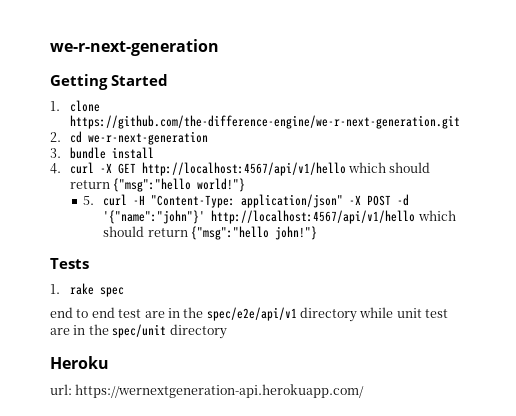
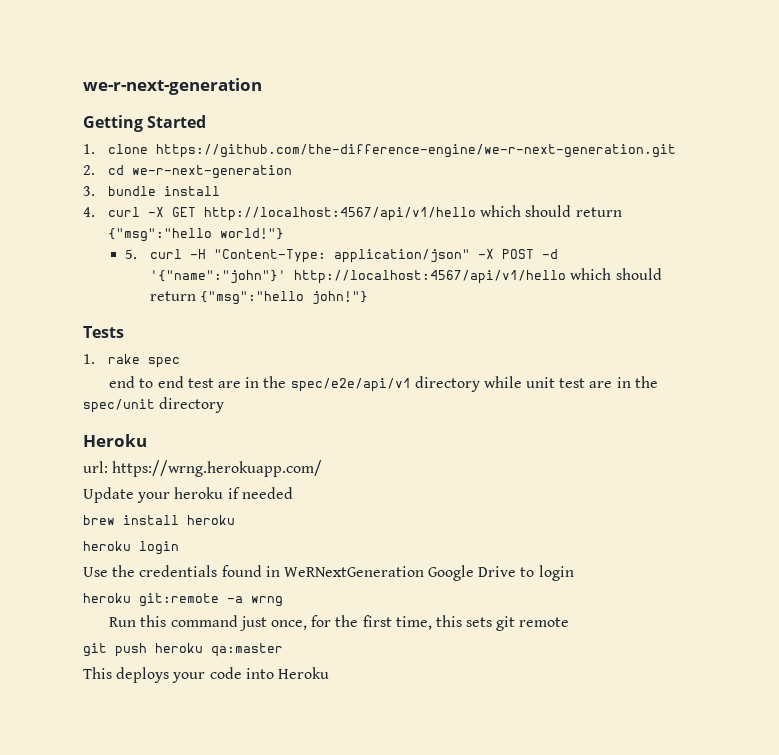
- url: https://wernextgeneration-api.herokuapp.com/
+ url: https://wrng.herokuapp.com/
+ Update your heroku if needed
+ brew install heroku
+ heroku login
+ Use the credentials found in WeRNextGeneration Google Drive to login
+ heroku git:remote -a wrng
+ Run this command just once, for the first time, this sets git remote
+ git push heroku qa:master
+ This deploys your code into Heroku

